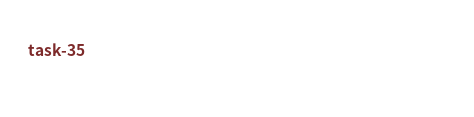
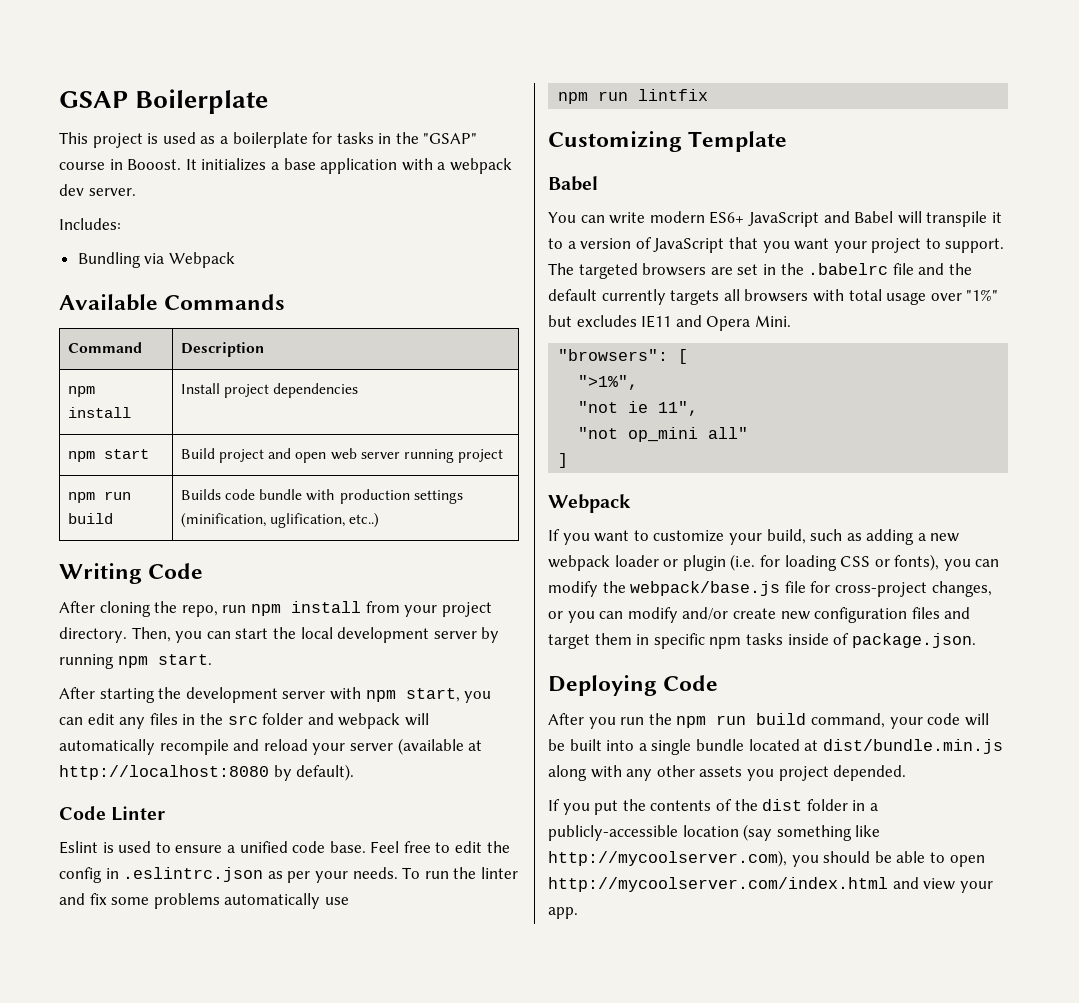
- task-35
+ GSAP Boilerplate
+ This project is used as a boilerplate for tasks in the "GSAP" course in Booost. It initializes a base application with a webpack dev server.
+ Includes:
+ Bundling via Webpack
+ Available Commands
+ Command | Description
+ npm install | Install project dependencies
+ npm start | Build project and open web server running project
+ npm run build | Builds code bundle with production settings (minification, uglification, etc..)
+ Writing Code
+ After cloning the repo, run npm install from your project directory. Then, you can start the local development server by running npm start.
+ After starting the development server with npm start, you can edit any files in the src folder and webpack will automatically recompile and reload your server (available at http://localhost:8080 by default).
+ Code Linter
+ Eslint is used to ensure a unified code base. Feel free to edit the config in .eslintrc.json as per your needs. To run the linter and fix some problems automatically use
+ npm run lintfix
+ Customizing Template
+ Babel
+ You can write modern ES6+ JavaScript and Babel will transpile it to a version of JavaScript that you want your project to support. The targeted browsers are set in the .babelrc file and the default currently targets all browsers with total usage over "1%" but excludes IE11 and Opera Mini.
+ "browsers": [
+ ">1%",
+ "not ie 11",
+ "not op_mini all"
+ ]
+ Webpack
+ If you want to customize your build, such as adding a new webpack loader or plugin (i.e. for loading CSS or fonts), you can modify the webpack/base.js file for cross-project changes, or you can modify and/or create new configuration files and target them in specific npm tasks inside of package.json.
+ Deploying Code
+ After you run the npm run build command, your code will be built into a single bundle located at dist/bundle.min.js along with any other assets you project depended.
+ If you put the contents of the dist folder in a publicly-accessible location (say something like http://mycoolserver.com), you should be able to open http://mycoolserver.com/index.html and view your app.

